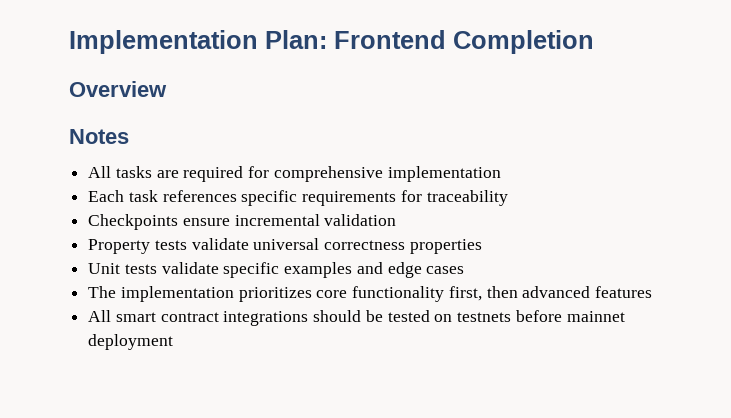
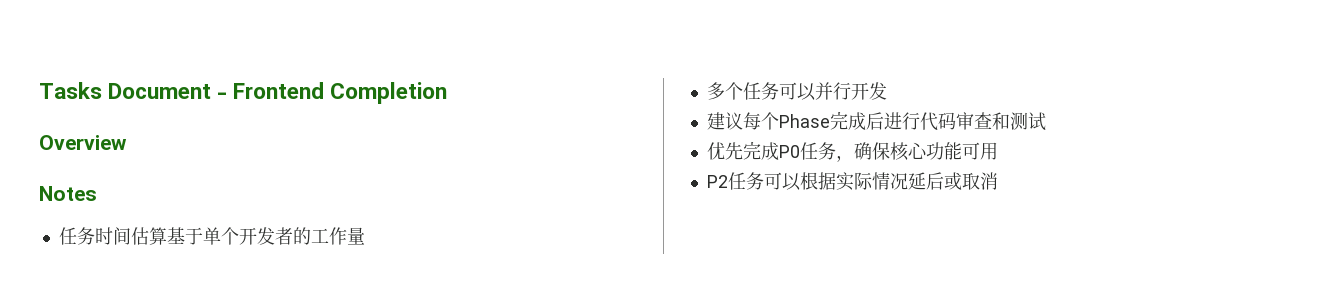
- Implementation Plan: Frontend Completion
+ Tasks Document - Frontend Completion
- All tasks are required for comprehensive implementation
- Each task references specific requirements for traceability
- Checkpoints ensure incremental validation
- Property tests validate universal correctness properties
- Unit tests validate specific examples and edge cases
- The implementation prioritizes core functionality first, then advanced features
- All smart contract integrations should be tested on testnets before mainnet deployment
+ 任务时间估算基于单个开发者的工作量
+ 多个任务可以并行开发
+ 建议每个Phase完成后进行代码审查和测试
+ 优先完成P0任务，确保核心功能可用
+ P2任务可以根据实际情况延后或取消

